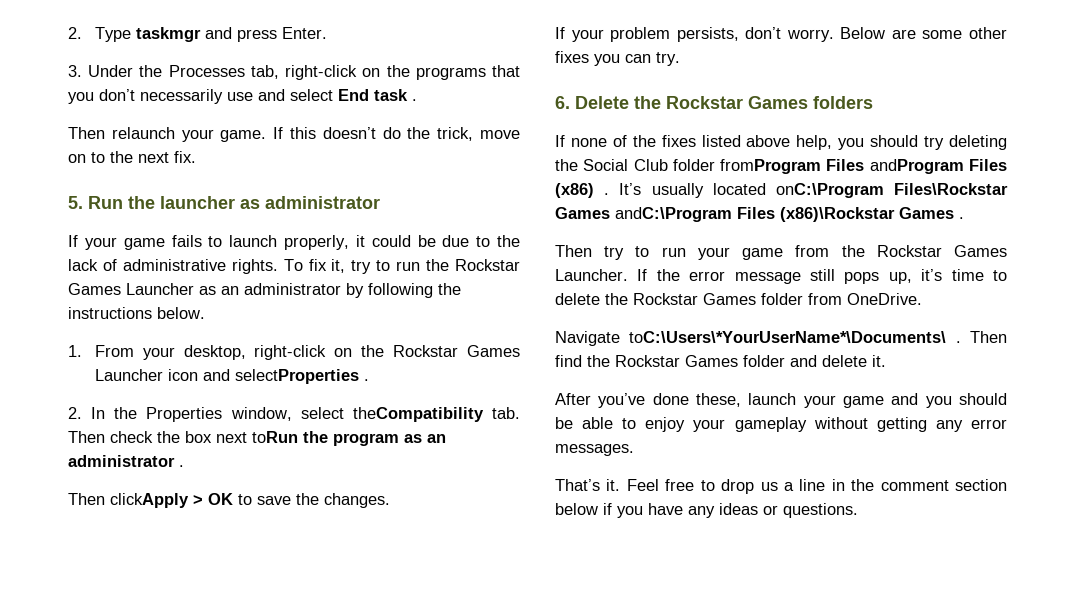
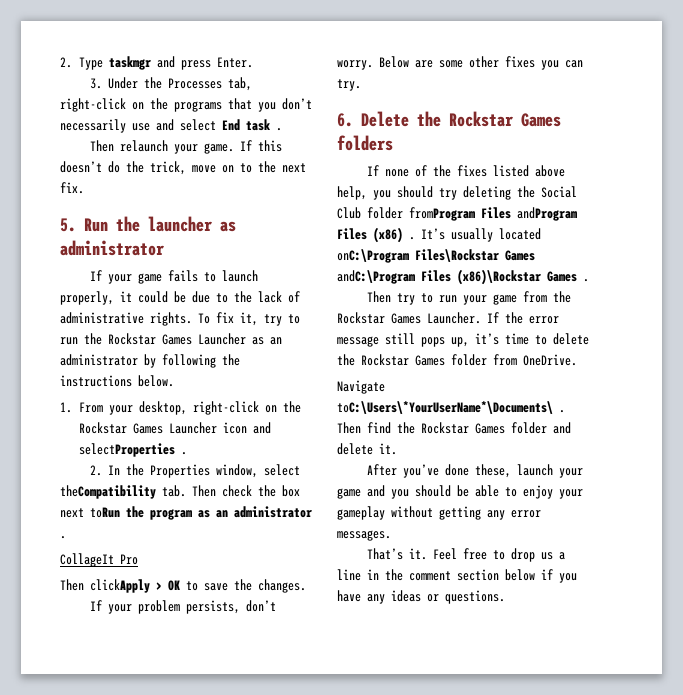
+ CollageIt Pro

